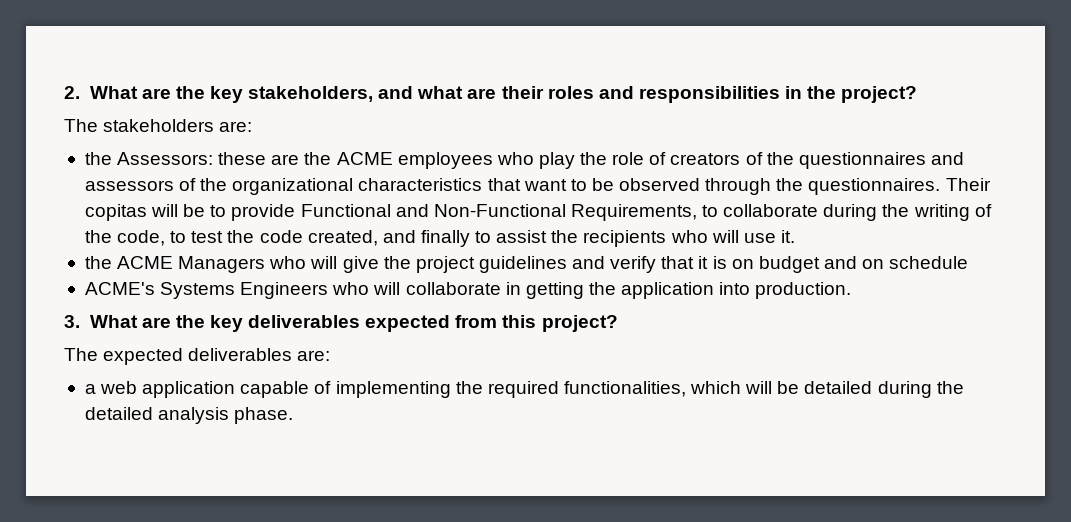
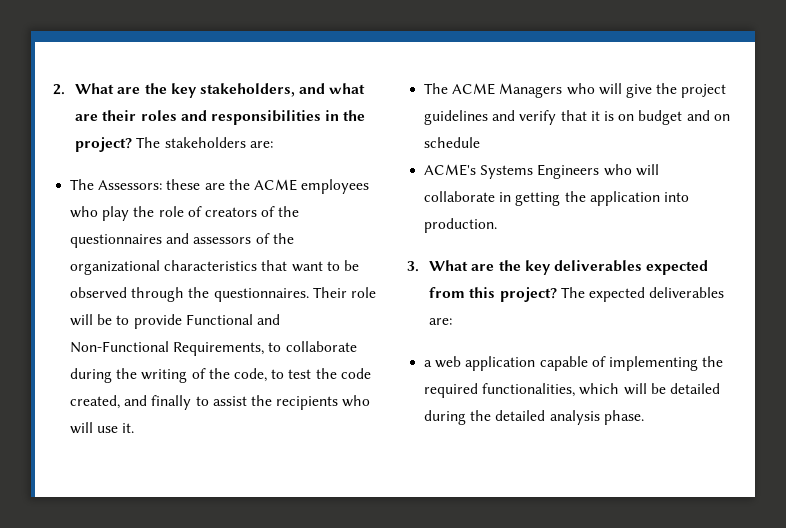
- 2. What are the key stakeholders, and what are their roles and responsibilities in the project?
- The stakeholders are:
+ 2. What are the key stakeholders, and what are their roles and responsibilities in the project? The stakeholders are:
- the Assessors: these are the ACME employees who play the role of creators of the questionnaires and assessors of the organizational characteristics that want to be observed through the questionnaires.
+ The Assessors: these are the ACME employees who play the role of creators of the questionnaires and assessors of the organizational characteristics that want to be observed through the questionnaires.
- Their copitas will be to provide Functional and Non-Functional Requirements, to collaborate during the writing of the code, to test the code created, and finally to assist the recipients who will use it.
+ Their role will be to provide Functional and Non-Functional Requirements, to collaborate during the writing of the code, to test the code created, and finally to assist the recipients who will use it.
- the ACME Managers who will give the project guidelines and verify that it is on budget and on schedule
+ The ACME Managers who will give the project guidelines and verify that it is on budget and on schedule
- 3. What are the key deliverables expected from this project?
- The expected deliverables are:
+ 3. What are the key deliverables expected from this project? The expected deliverables are:

